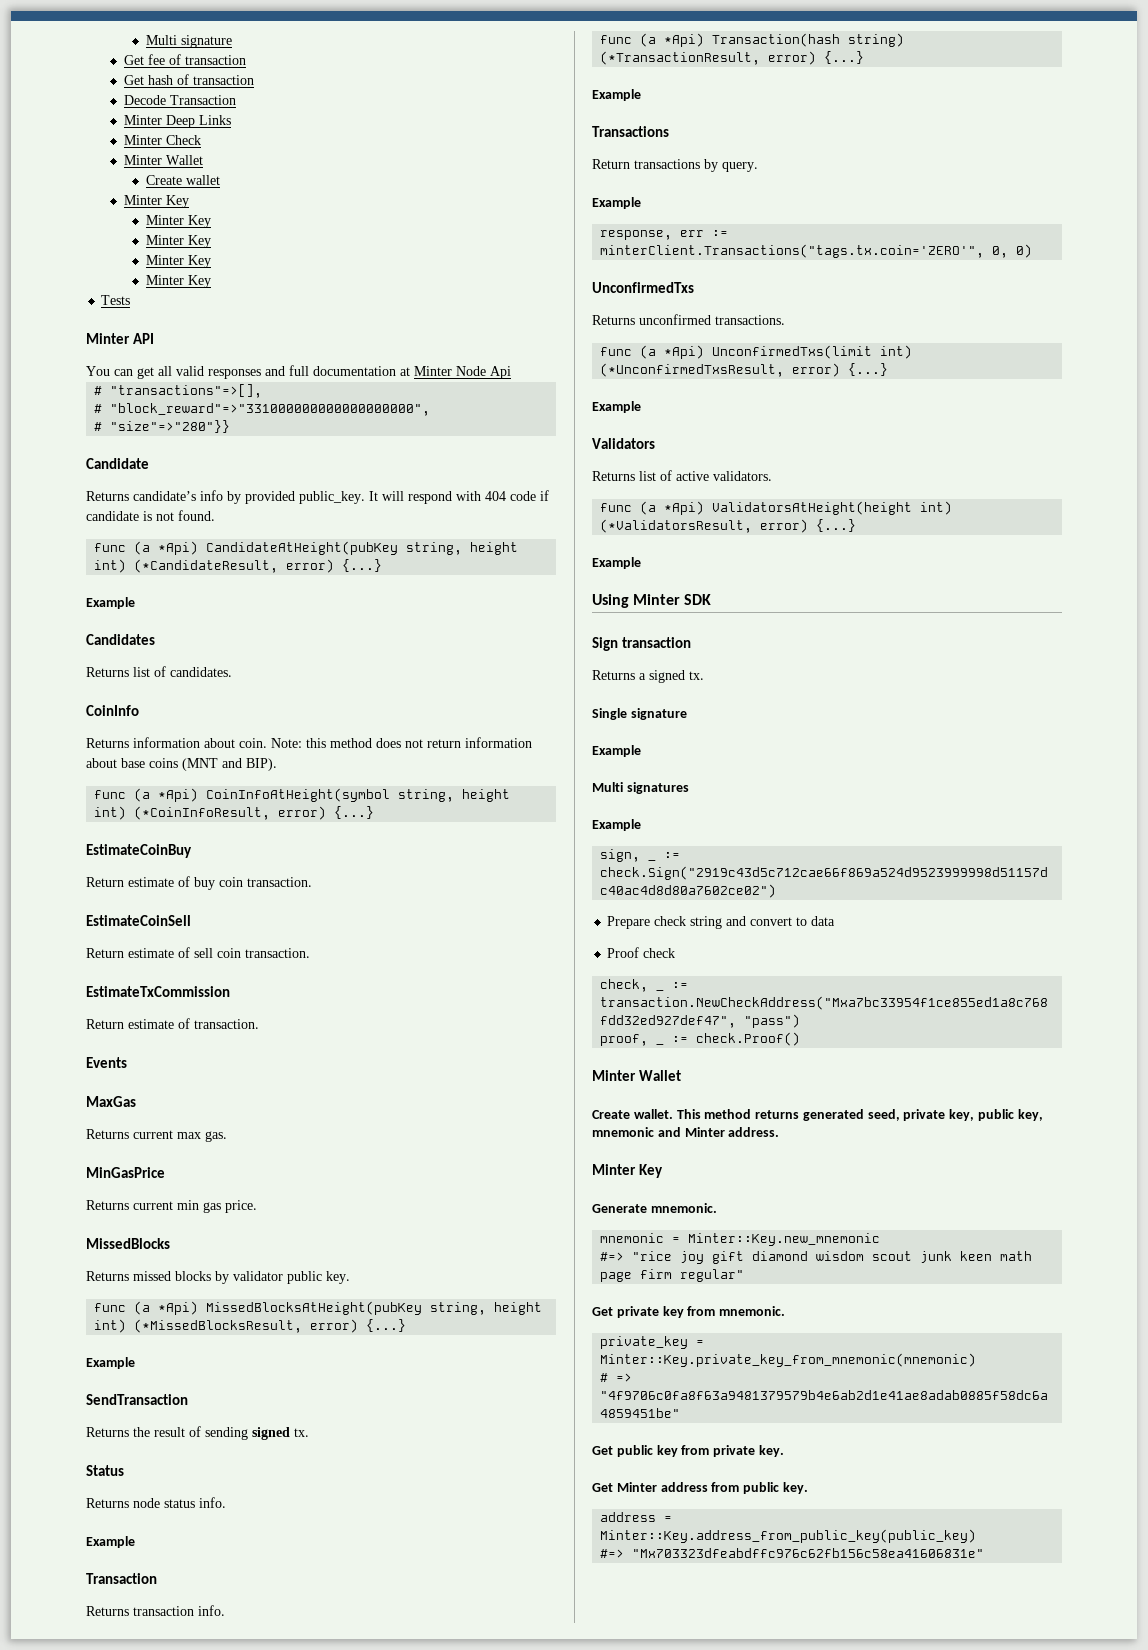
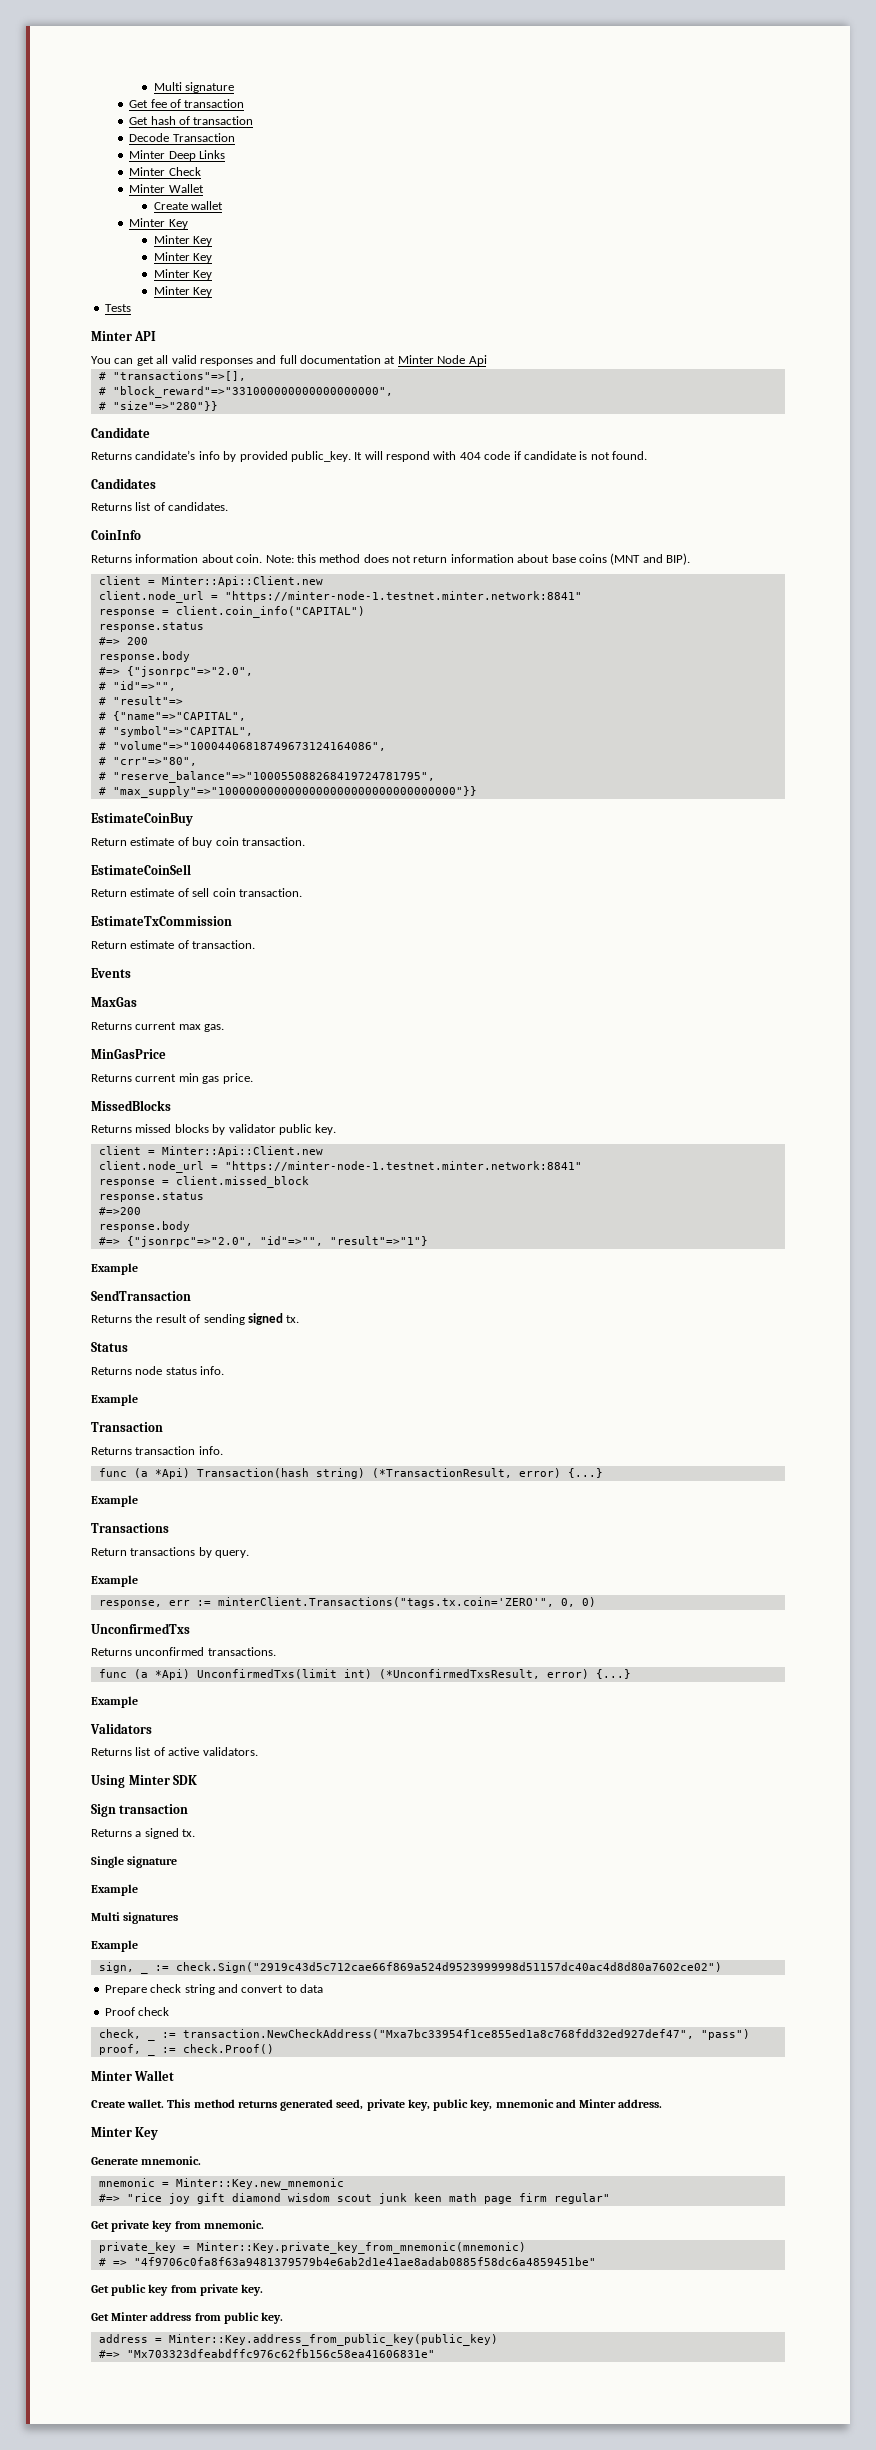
- func (a *Api) CandidateAtHeight(pubKey string, height int) (*CandidateResult, error) {...}
- Example
  Note: this method does not return information about base coins (MNT and BIP).
- func (a *Api) CoinInfoAtHeight(symbol string, height int) (*CoinInfoResult, error) {...}
+ client = Minter::Api::Client.new
+ client.node_url = "https://minter-node-1.testnet.minter.network:8841"
+ response = client.coin_info("CAPITAL")
+ response.status
+ #=> 200
+ response.body
+ #=> {"jsonrpc"=>"2.0",
+ # "id"=>"",
+ # "result"=>
+ # {"name"=>"CAPITAL",
+ # "symbol"=>"CAPITAL",
+ # "volume"=>"10004406818749673124164086",
+ # "crr"=>"80",
+ # "reserve_balance"=>"100055088268419724781795",
+ # "max_supply"=>"1000000000000000000000000000000000"}}
  Returns missed blocks by validator public key.
- func (a *Api) MissedBlocksAtHeight(pubKey string, height int) (*MissedBlocksResult, error) {...}
+ client = Minter::Api::Client.new
+ client.node_url = "https://minter-node-1.testnet.minter.network:8841"
+ response = client.missed_block
+ response.status
+ #=>200
+ response.body
+ #=> {"jsonrpc"=>"2.0", "id"=>"", "result"=>"1"}
- func (a *Api) ValidatorsAtHeight(height int) (*ValidatorsResult, error) {...}
- Example

